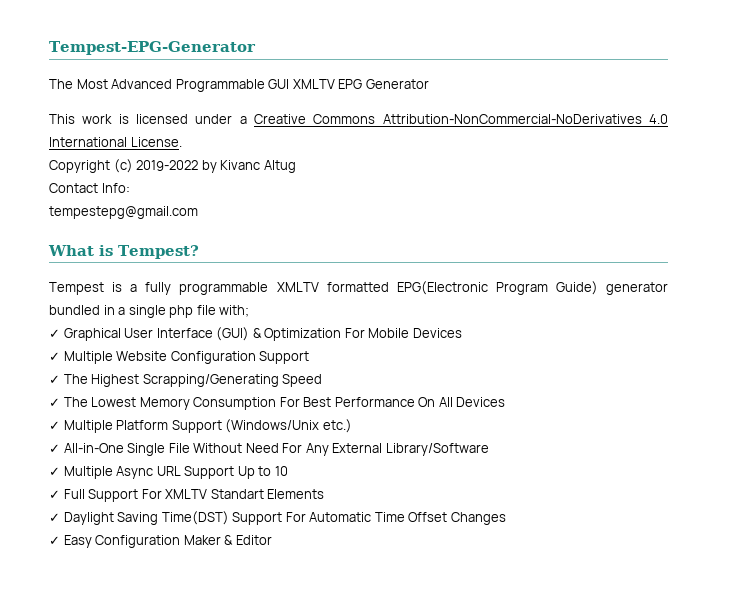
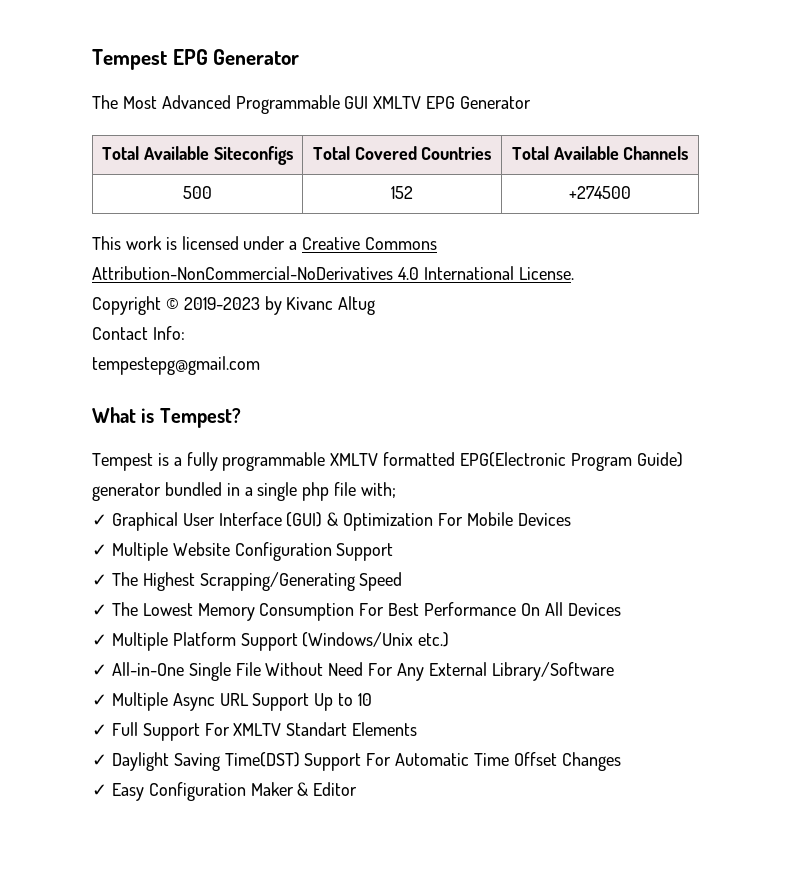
- Tempest-EPG-Generator
+ Tempest EPG Generator
+ Total Available Siteconfigs | Total Covered Countries | Total Available Channels
+ 500 | 152 | +274500
- Copyright (c) 2019-2022 by Kivanc Altug
+ Copyright © 2019-2023 by Kivanc Altug

